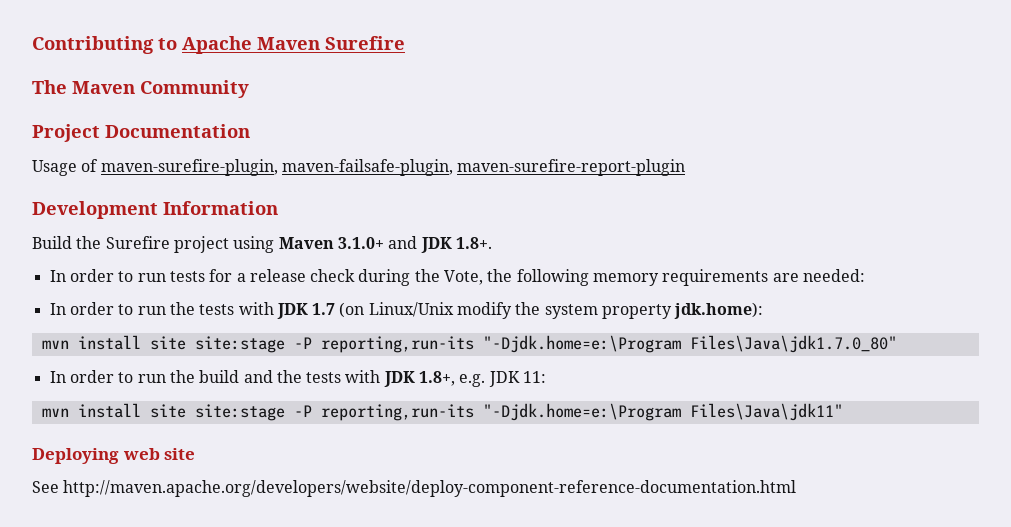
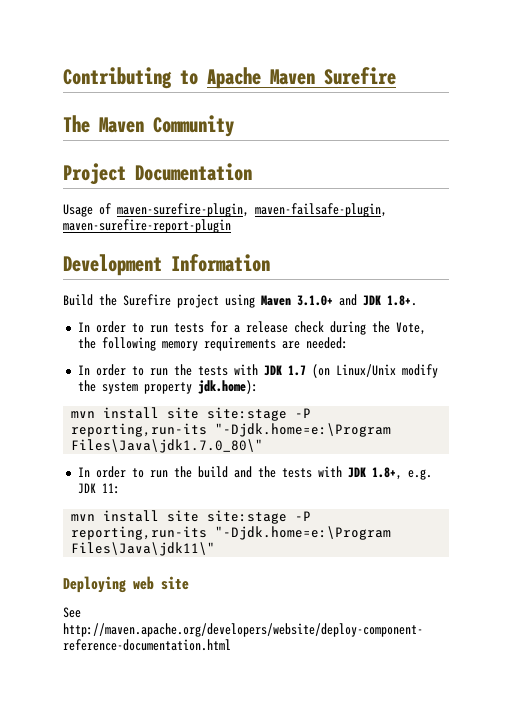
- mvn install site site:stage -P reporting,run-its "-Djdk.home=e:\Program Files\Java\jdk1.7.0_80"
+ mvn install site site:stage -P reporting,run-its "-Djdk.home=e:\Program Files\Java\jdk1.7.0_80\"
- mvn install site site:stage -P reporting,run-its "-Djdk.home=e:\Program Files\Java\jdk11"
+ mvn install site site:stage -P reporting,run-its "-Djdk.home=e:\Program Files\Java\jdk11\"

